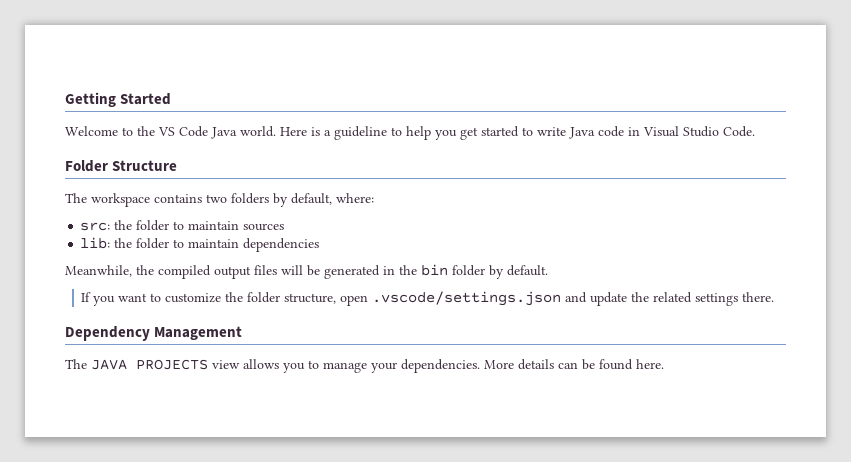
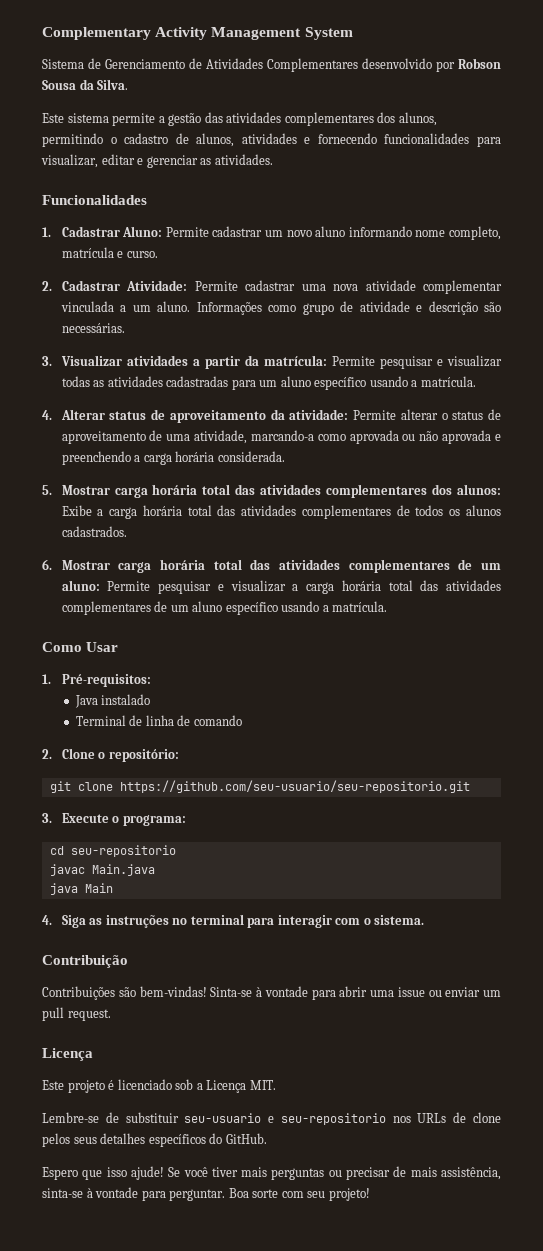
- Getting Started
- Welcome to the VS Code Java world. Here is a guideline to help you get started to write Java code in Visual Studio Code.
- Folder Structure
- The workspace contains two folders by default, where:
- src: the folder to maintain sources
- lib: the folder to maintain dependencies
- Meanwhile, the compiled output files will be generated in the bin folder by default.
- If you want to customize the folder structure, open .vscode/settings.json and update the related settings there.
- Dependency Management
- The JAVA PROJECTS view allows you to manage your dependencies. More details can be found here.
+ Complementary Activity Management System
+ Sistema de Gerenciamento de Atividades Complementares desenvolvido por Robson Sousa da Silva.
+ Este sistema permite a gestão das atividades complementares dos alunos, permitindo o cadastro de alunos, atividades e fornecendo funcionalidades para visualizar, editar e gerenciar as atividades.
+ Funcionalidades
+ 1. Cadastrar Aluno: Permite cadastrar um novo aluno informando nome completo, matrícula e curso.
+ 2. Cadastrar Atividade: Permite cadastrar uma nova atividade complementar vinculada a um aluno. Informações como grupo de atividade e descrição são necessárias.
+ 3. Visualizar atividades a partir da matrícula: Permite pesquisar e visualizar todas as atividades cadastradas para um aluno específico usando a matrícula.
+ 4. Alterar status de aproveitamento da atividade: Permite alterar o status de aproveitamento de uma atividade, marcando-a como aprovada ou não aprovada e preenchendo a carga horária considerada.
+ 5. Mostrar carga horária total das atividades complementares dos alunos: Exibe a carga horária total das atividades complementares de todos os alunos cadastrados.
+ 6. Mostrar carga horária total das atividades complementares de um aluno: Permite pesquisar e visualizar a carga horária total das atividades complementares de um aluno específico usando a matrícula.
+ Como Usar
+ 1. Pré-requisitos:
+ Java instalado
+ Terminal de linha de comando
+ 2. Clone o repositório:
+ git clone https://github.com/seu-usuario/seu-repositorio.git
+ 3. Execute o programa:
+ cd seu-repositorio
+ javac Main.java
+ java Main
+ 4. Siga as instruções no terminal para interagir com o sistema.
+ Contribuição
+ Contribuições são bem-vindas! Sinta-se à vontade para abrir uma issue ou enviar um pull request.
+ Licença
+ Este projeto é licenciado sob a Licença MIT.
+ Lembre-se de substituir seu-usuario e seu-repositorio nos URLs de clone pelos seus detalhes específicos do GitHub.
+ Espero que isso ajude! Se você tiver mais perguntas ou precisar de mais assistência, sinta-se à vontade para perguntar. Boa sorte com seu projeto!

